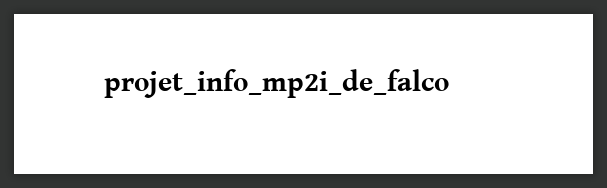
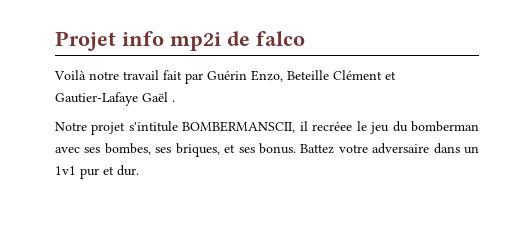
- projet_info_mp2i_de_falco
+ Projet info mp2i de falco
+ Voilà notre travail fait par Guérin Enzo, Beteille Clément et Gautier-Lafaye Gaël .
+ Notre projet s'intitule BOMBERMANSCII, il recréee le jeu du bomberman avec ses bombes, ses briques, et ses bonus. Battez votre adversaire dans un 1v1 pur et dur.

